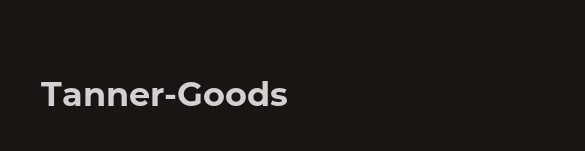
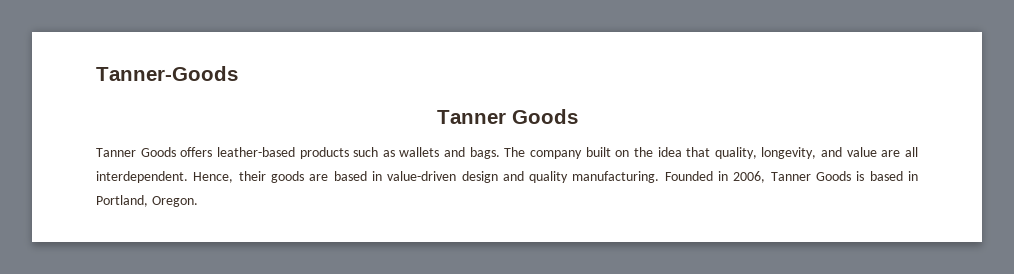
  Tanner-Goods
+ Tanner Goods
+ Tanner Goods offers leather-based products such as wallets and bags. The company built on the idea that quality, longevity, and value are all interdependent. Hence, their goods are based in value-driven design and quality manufacturing. Founded in 2006, Tanner Goods is based in Portland, Oregon.

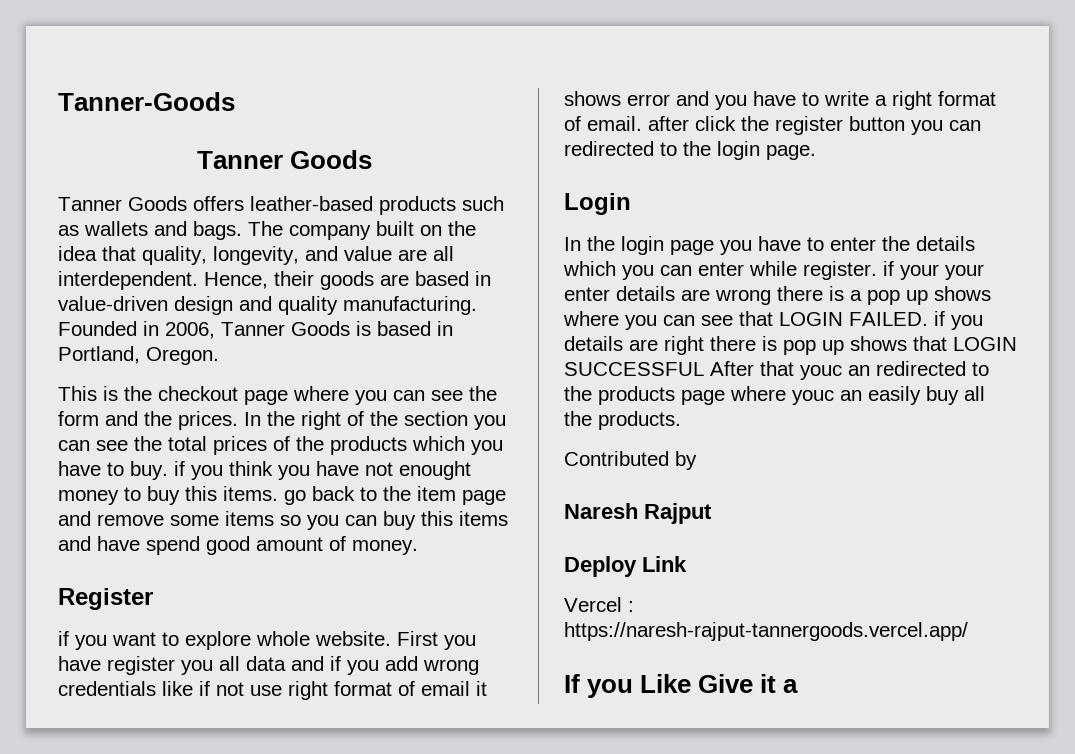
+ This is the checkout page where you can see the form and the prices. In the right of the section you can see the total prices of the products which you have to buy. if you think you have not enought money to buy this items. go back to the item page and remove some items so you can buy this items and have spend good amount of money.
+ Register
+ if you want to explore whole website. First you have register you all data and if you add wrong credentials like if not use right format of email it shows error and you have to write a right format of email. after click the register button you can redirected to the login page.
+ Login
+ In the login page you have to enter the details which you can enter while register. if your your enter details are wrong there is a pop up shows where you can see that LOGIN FAILED. if you details are right there is pop up shows that LOGIN SUCCESSFUL After that youc an redirected to the products page where youc an easily buy all the products.
+ Contributed by
+ Naresh Rajput
+ Deploy Link
+ Vercel : https://naresh-rajput-tannergoods.vercel.app/
+ If you Like Give it a

